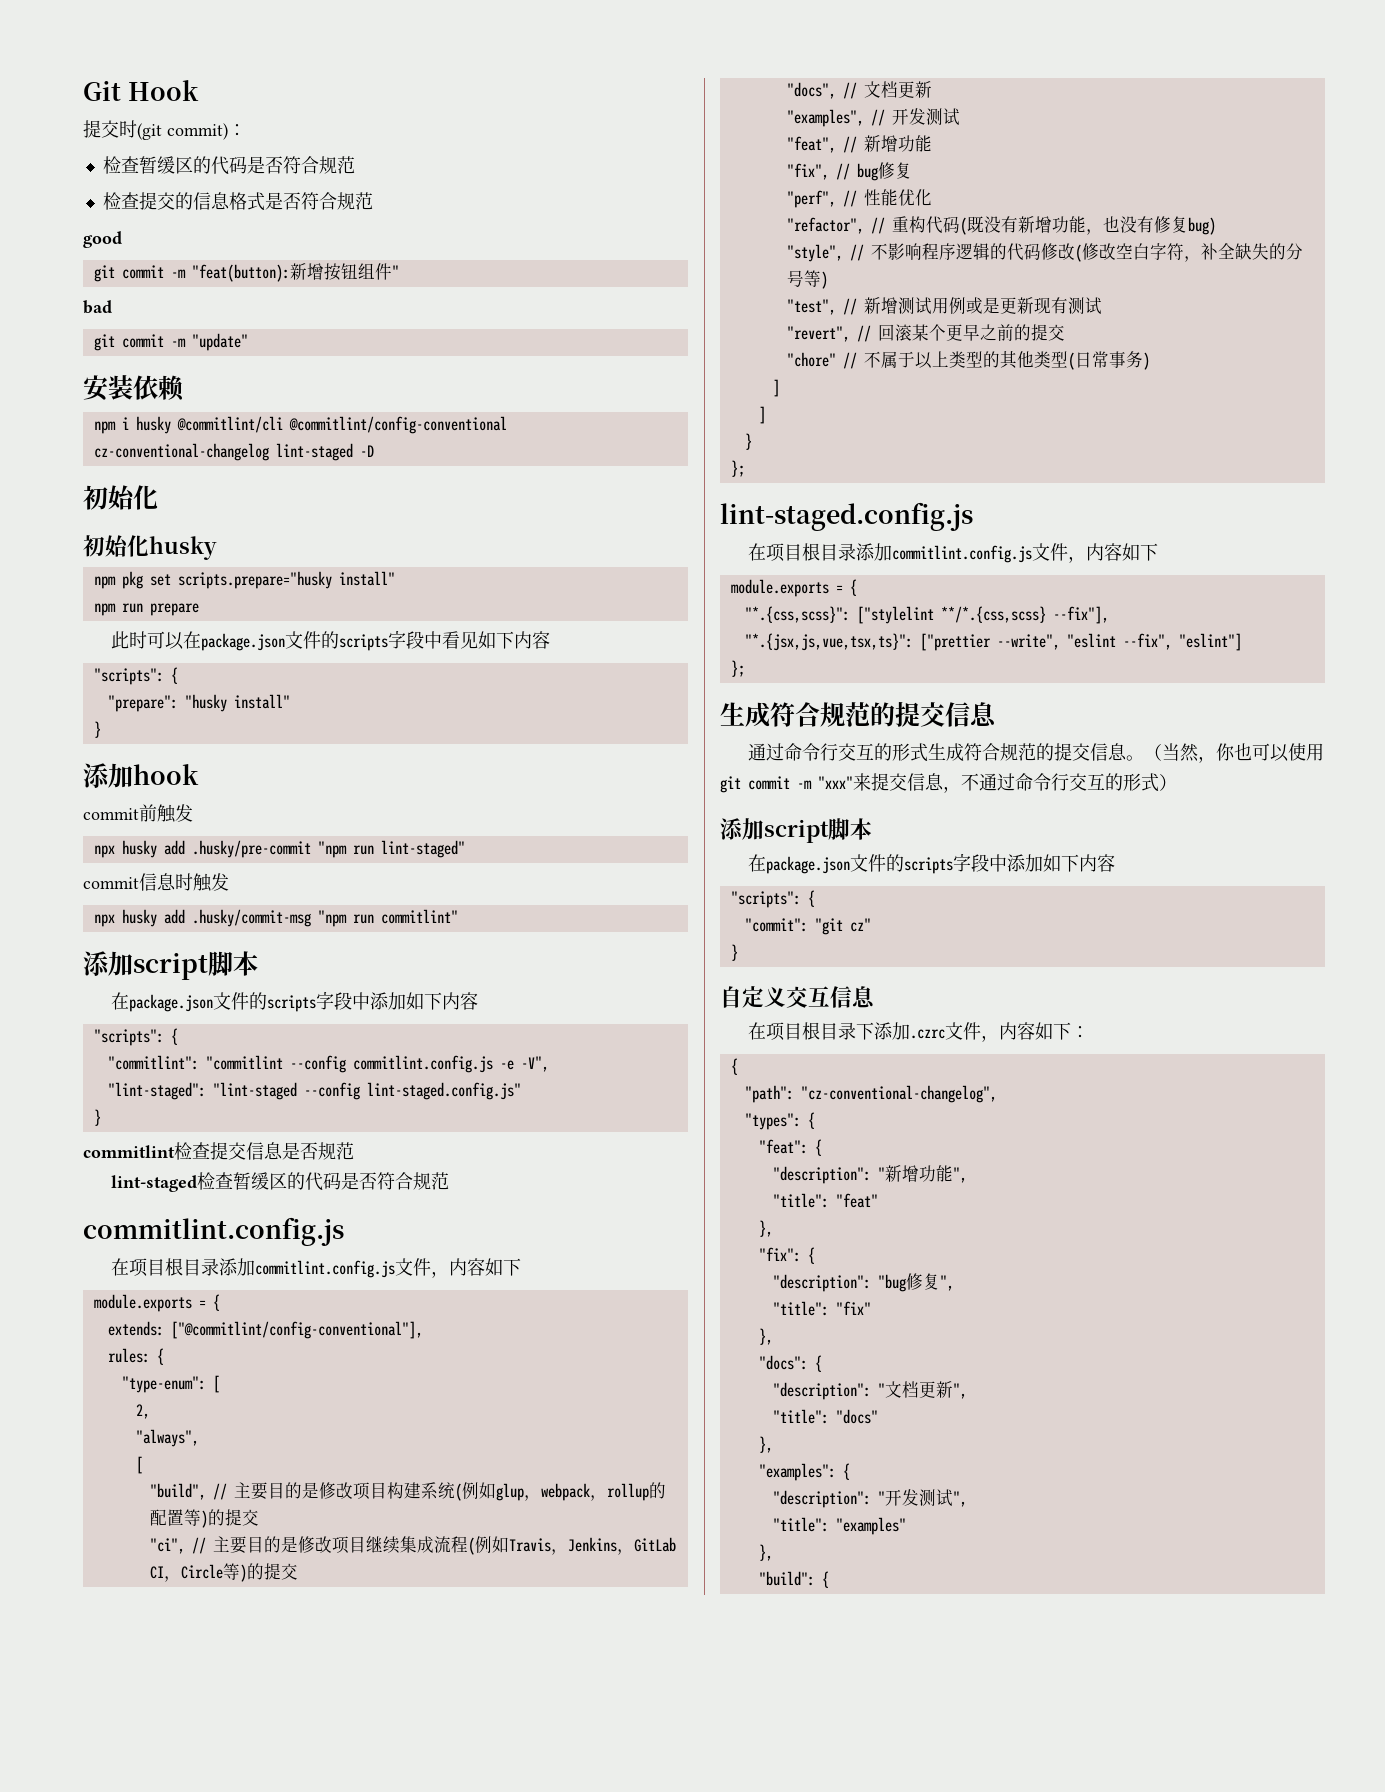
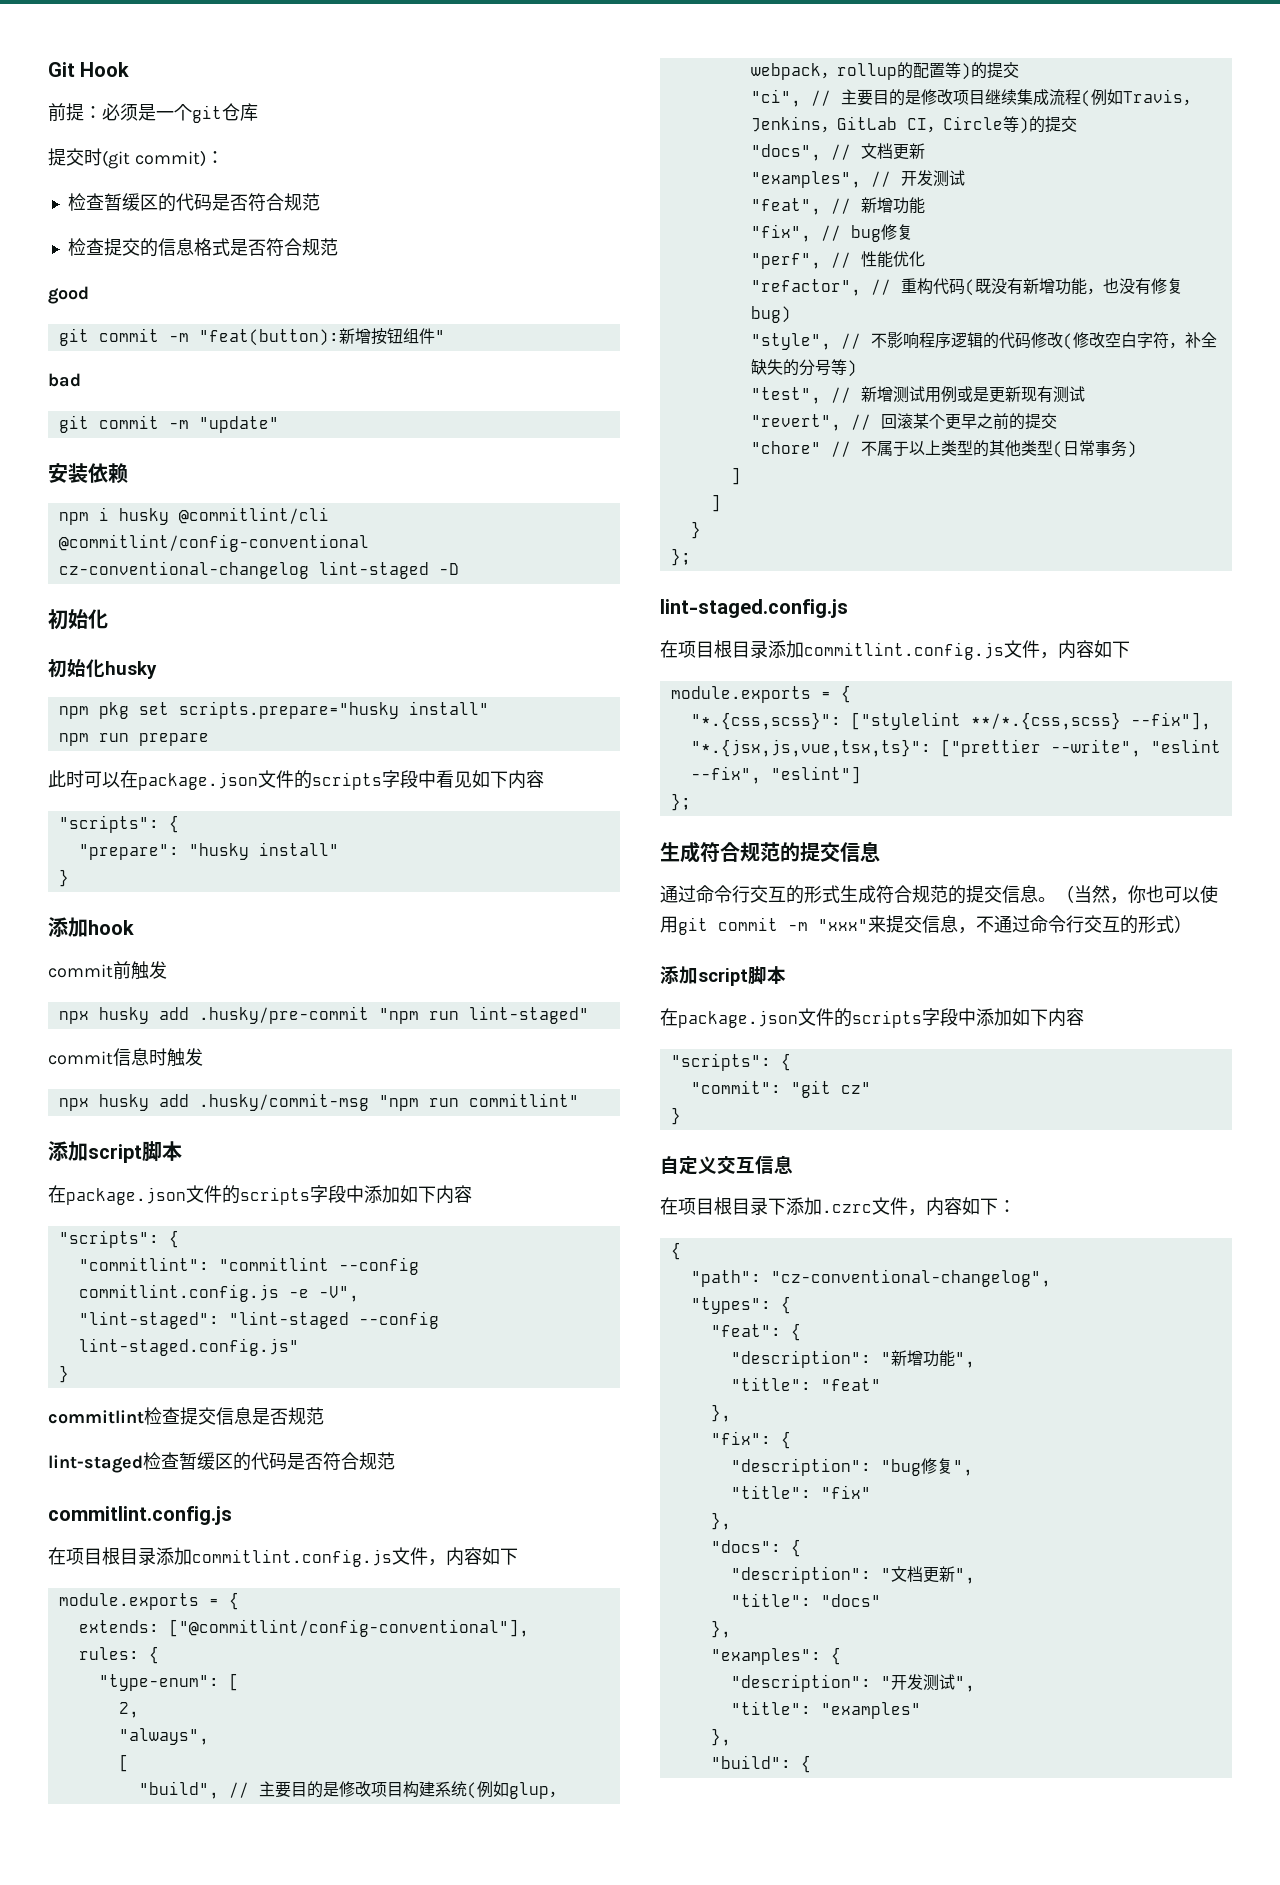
+ 前提：必须是一个git仓库

